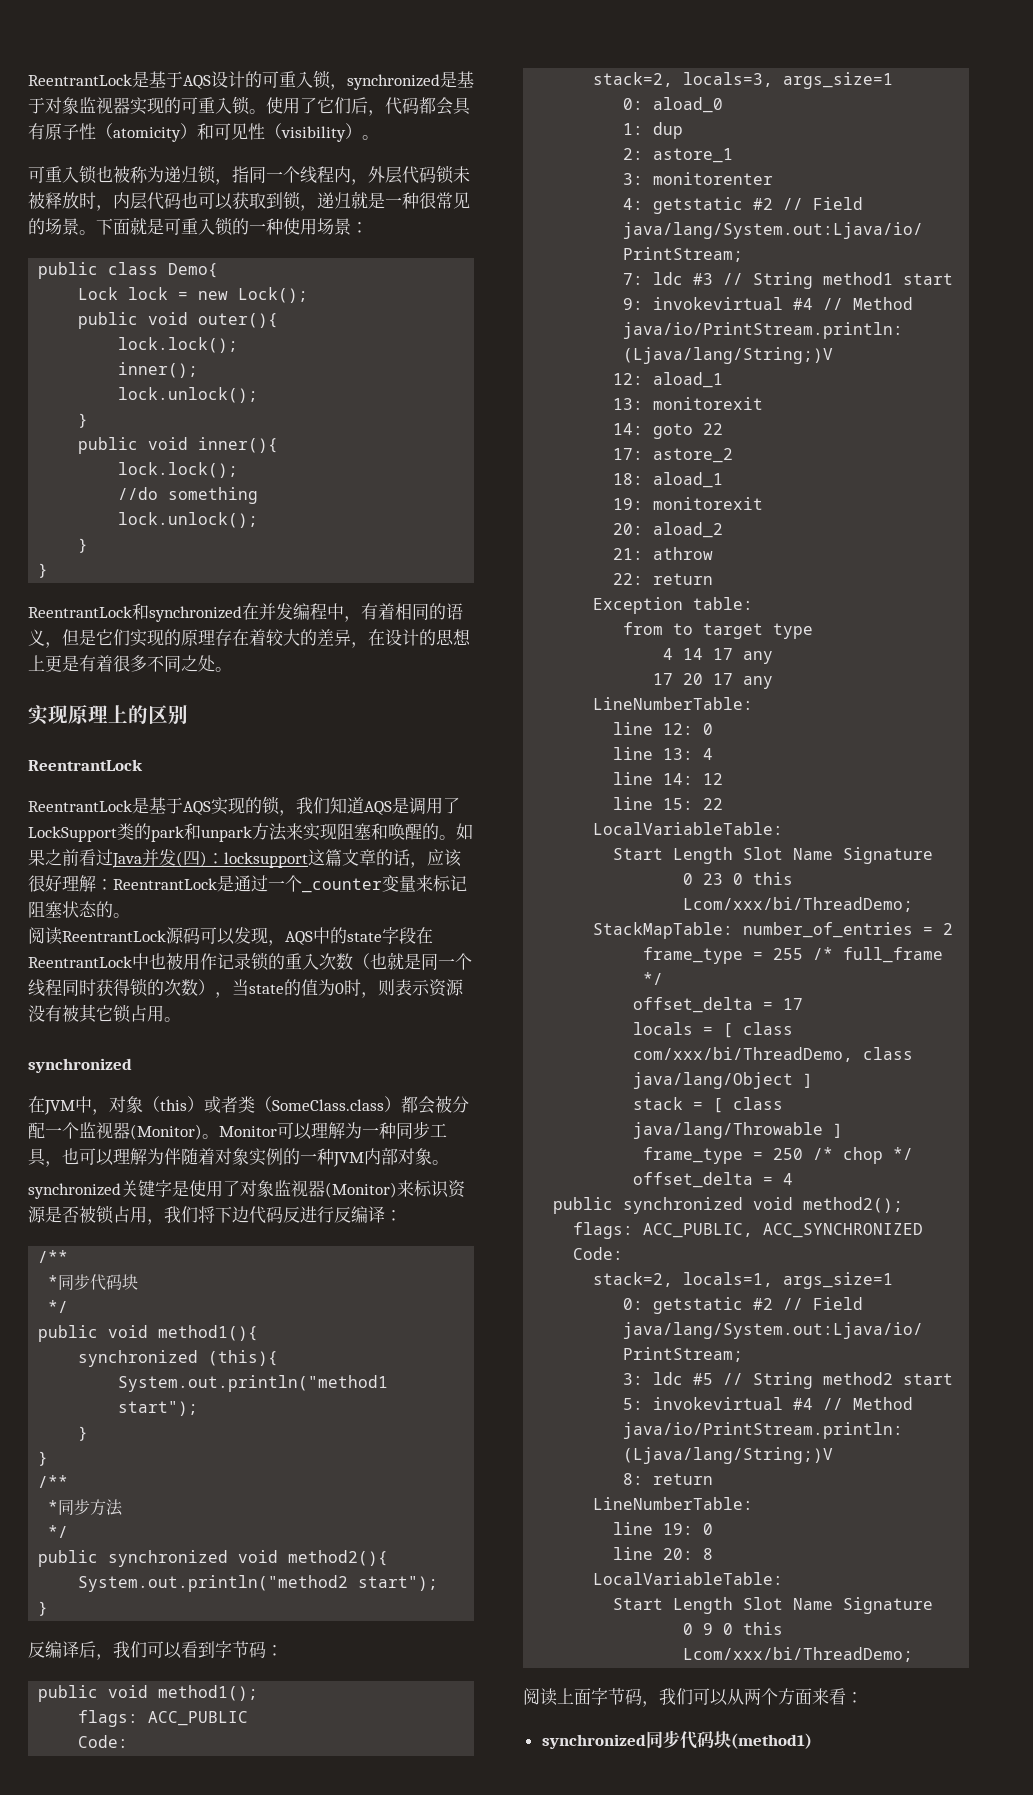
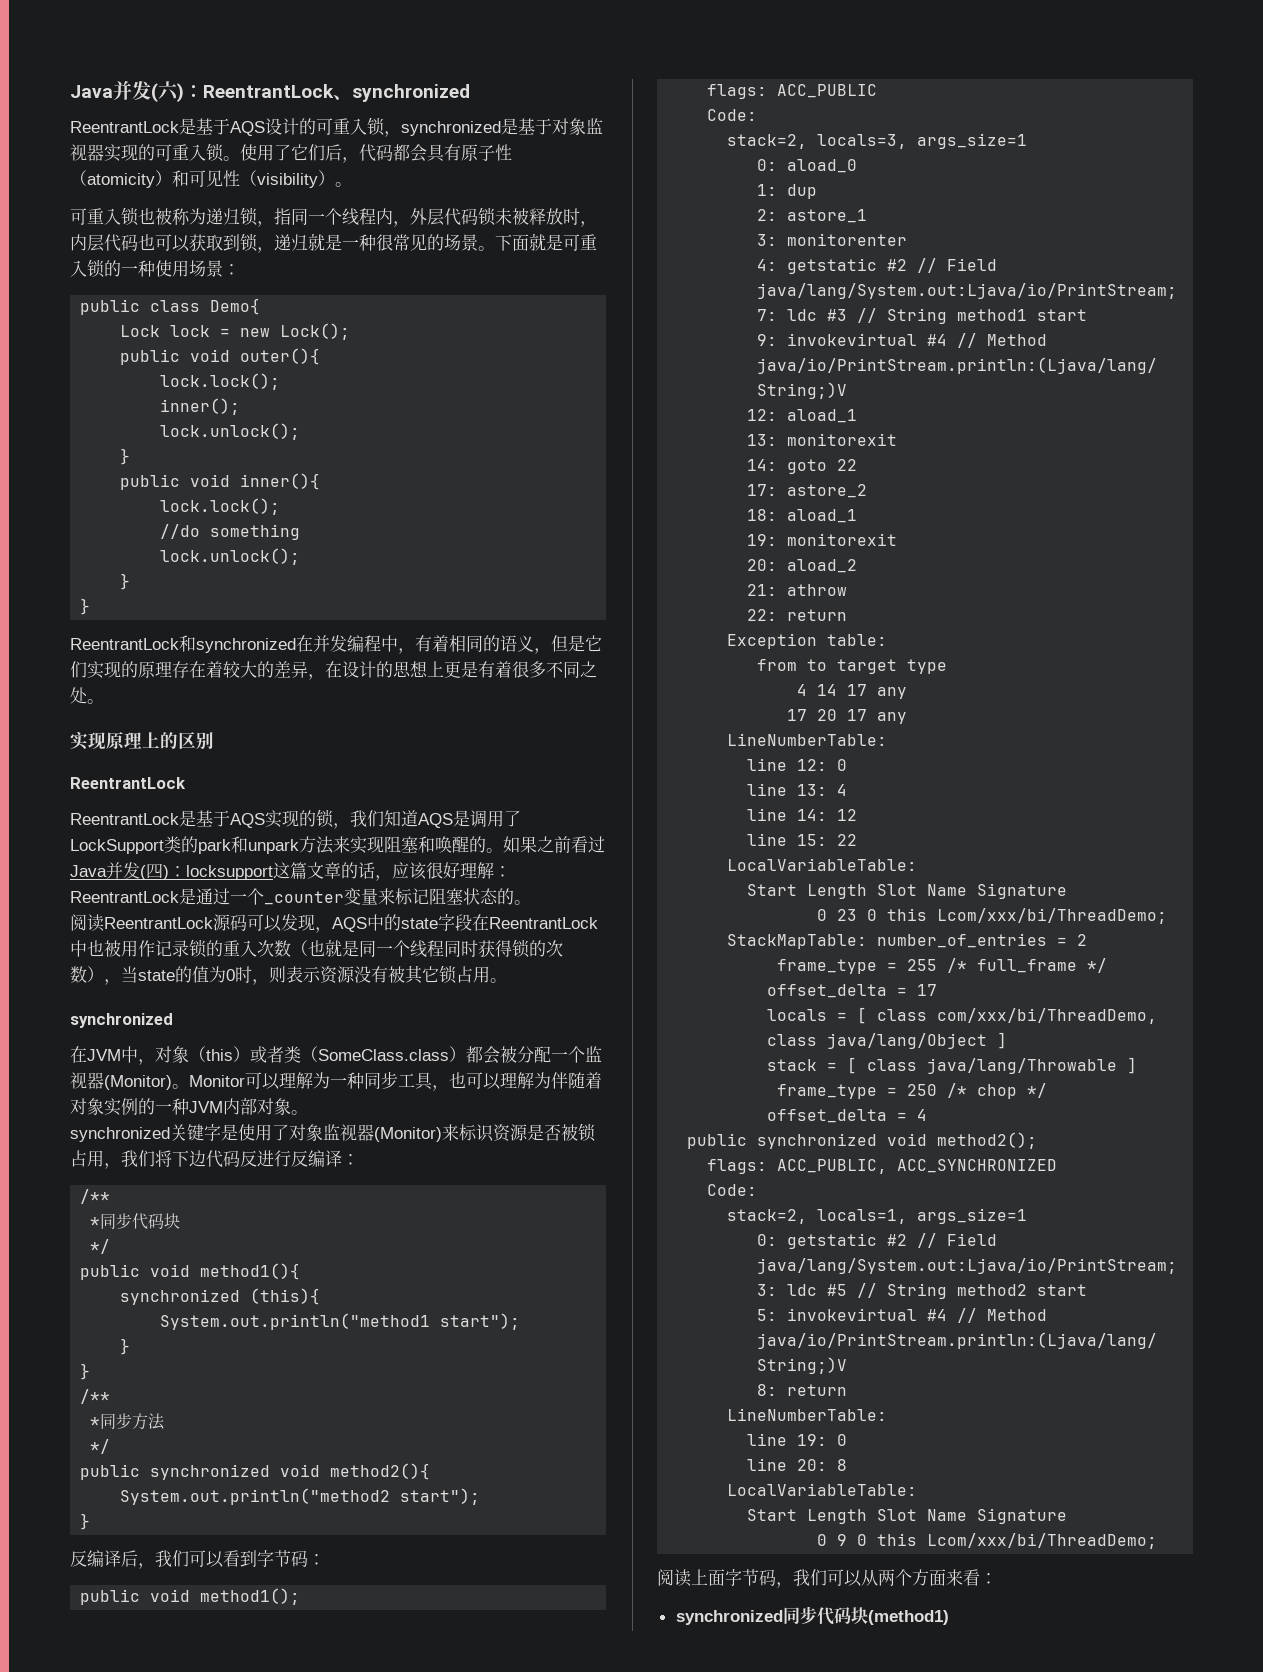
+ Java并发(六)：ReentrantLock、synchronized

